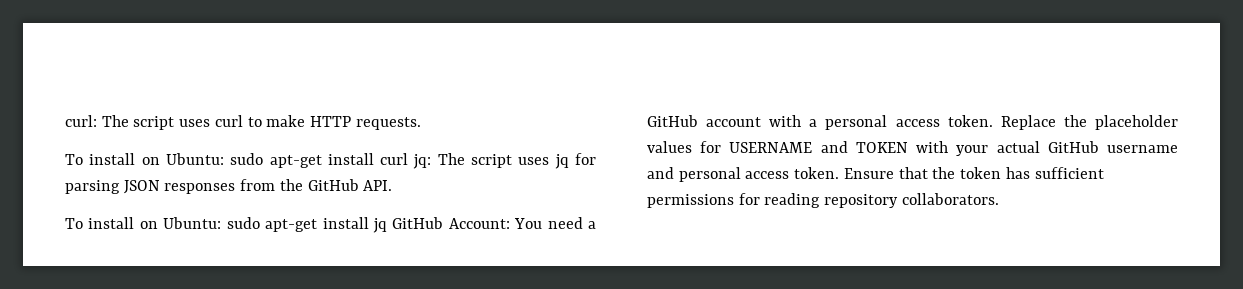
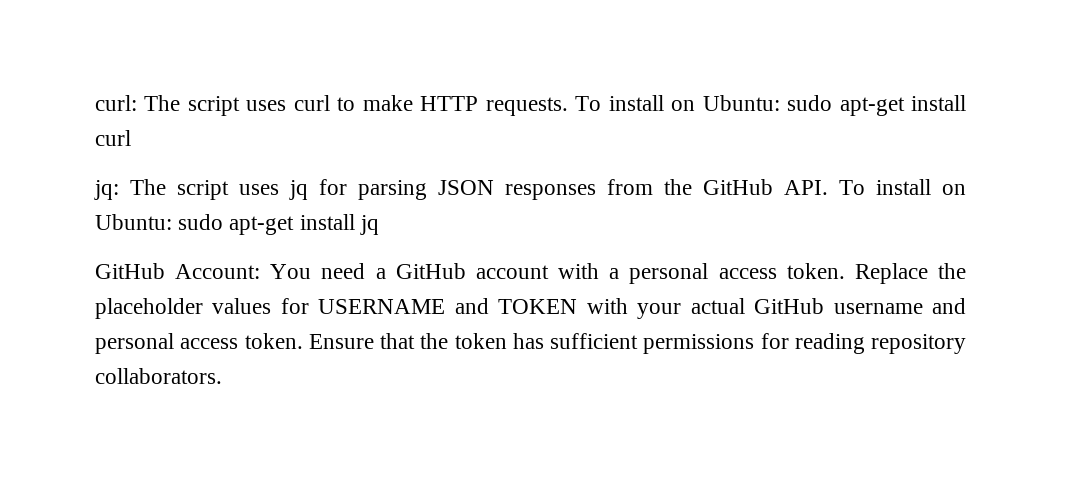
- curl: The script uses curl to make HTTP requests.
- To install on Ubuntu: sudo apt-get install curl jq: The script uses jq for parsing JSON responses from the GitHub API.
- To install on Ubuntu: sudo apt-get install jq GitHub Account: You need a GitHub account with a personal access token.
+ curl: The script uses curl to make HTTP requests. To install on Ubuntu: sudo apt-get install curl
+ jq: The script uses jq for parsing JSON responses from the GitHub API. To install on Ubuntu: sudo apt-get install jq
+ GitHub Account: You need a GitHub account with a personal access token.

